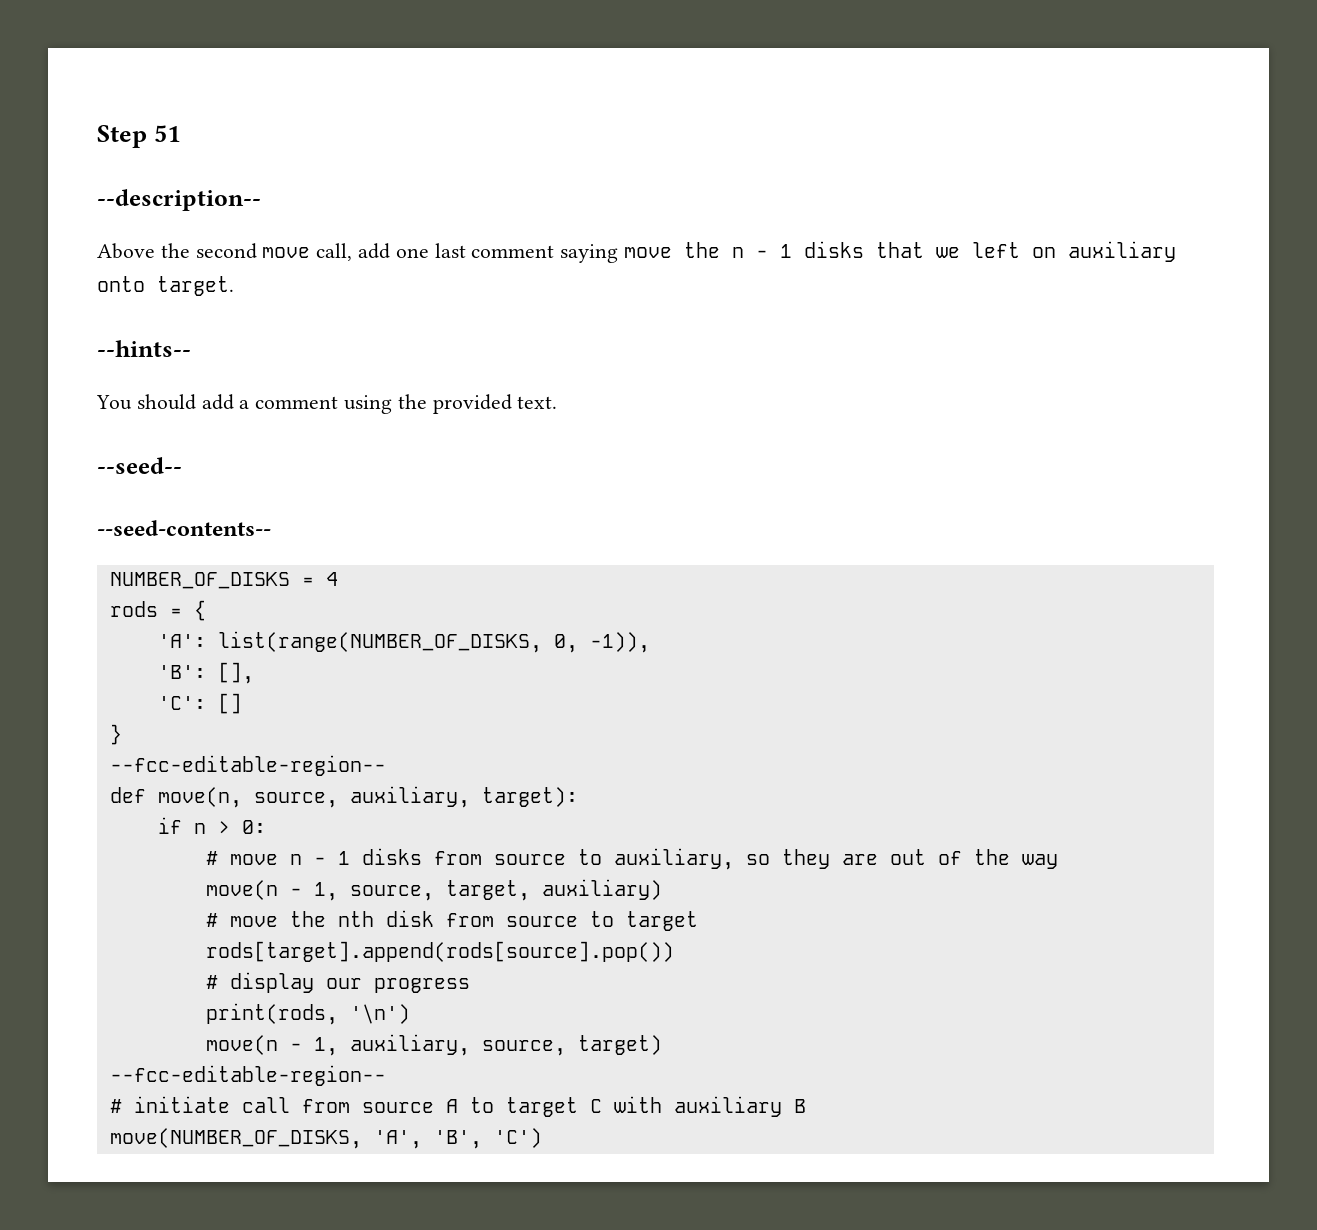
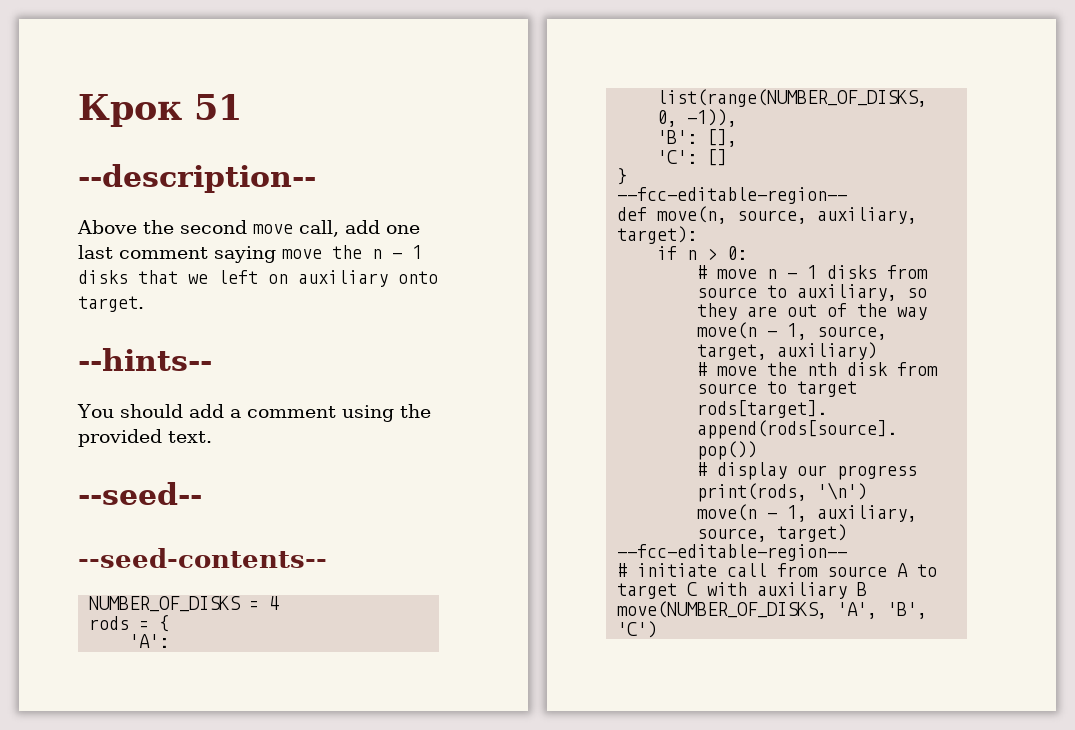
- Step 51
+ Крок 51

